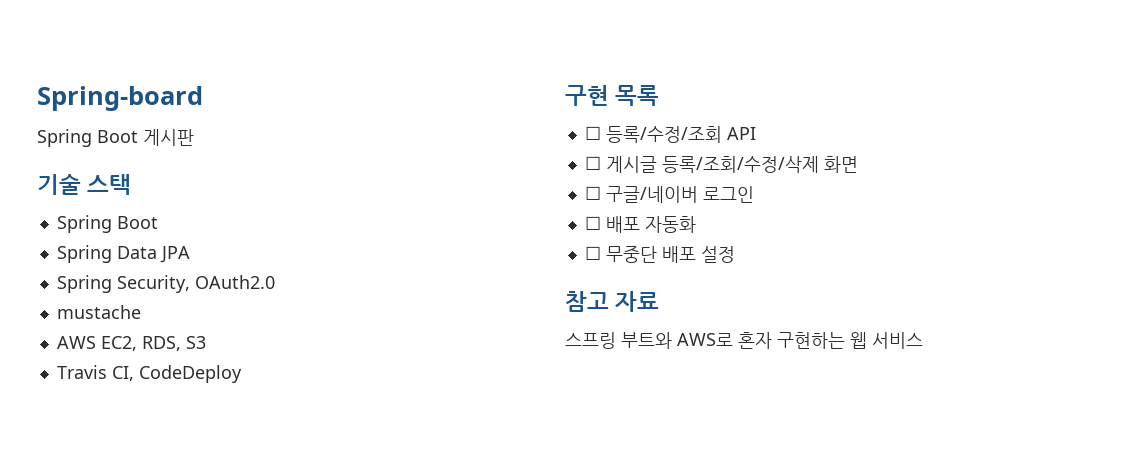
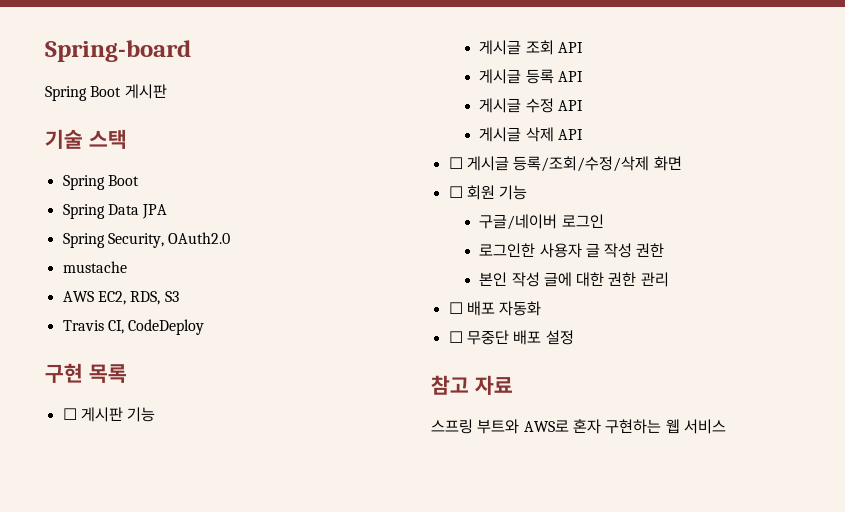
- ☐ 등록/수정/조회 API
+ ☐ 게시판 기능
+ 게시글 조회 API
+ 게시글 등록 API
+ 게시글 수정 API
+ 게시글 삭제 API
- ☐ 구글/네이버 로그인
+ ☐ 회원 기능
+ 구글/네이버 로그인
+ 로그인한 사용자 글 작성 권한
+ 본인 작성 글에 대한 권한 관리

